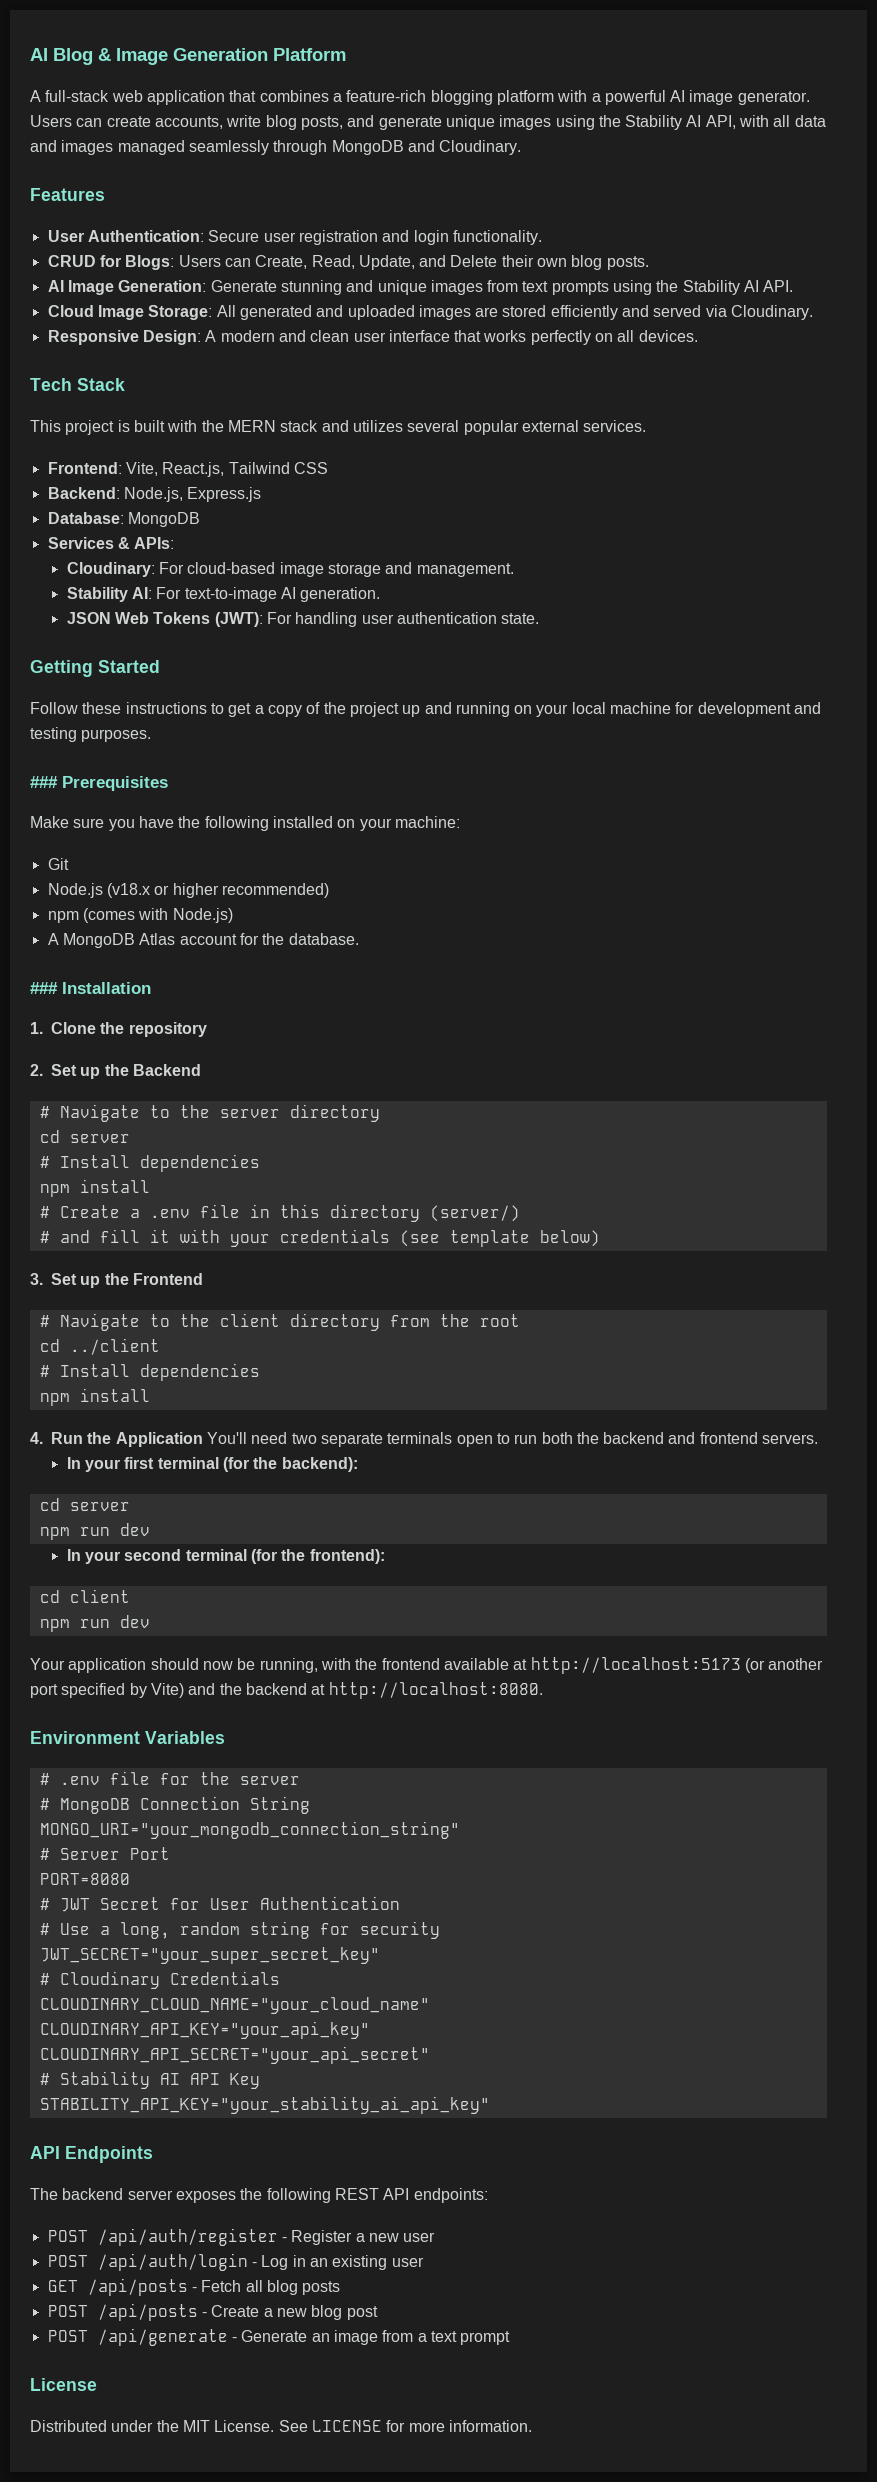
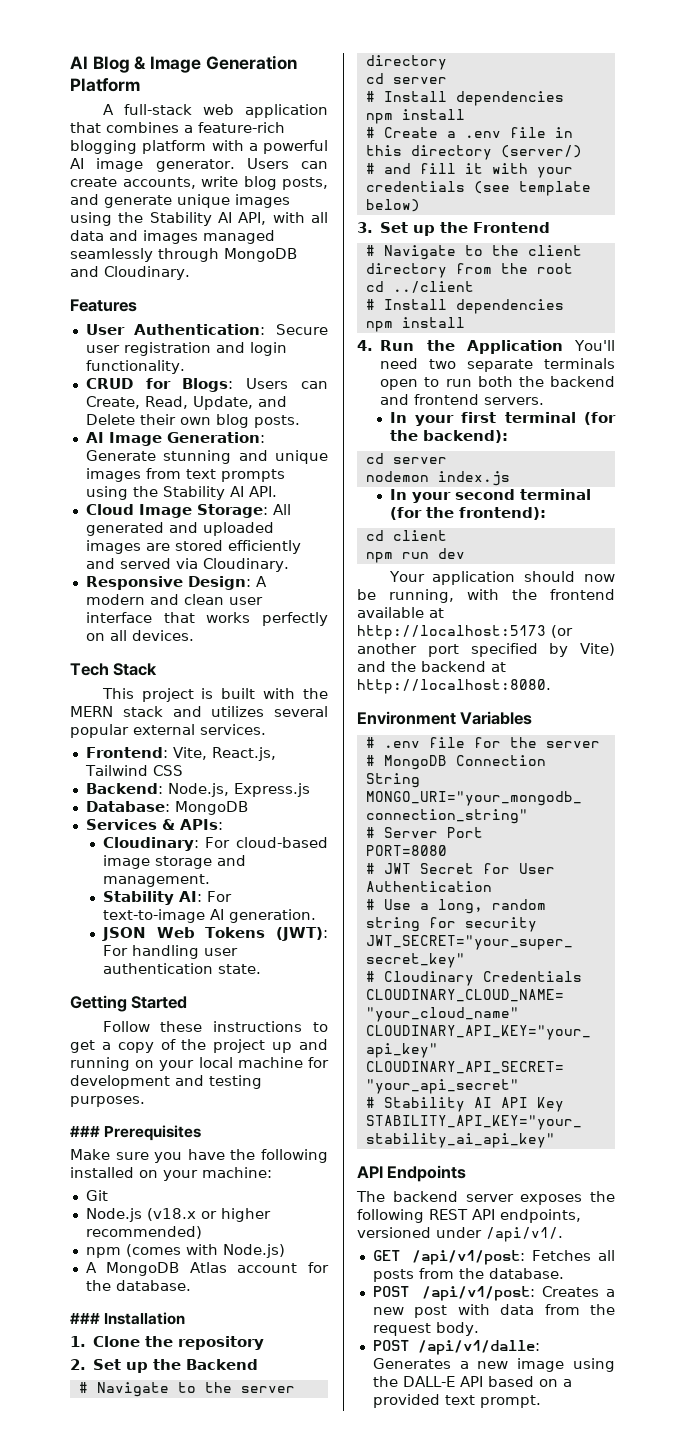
  In your first terminal (for the backend):
  cd server
- npm run dev
+ nodemon index.js
- The backend server exposes the following REST API endpoints:
- POST /api/auth/register - Register a new user
- POST /api/auth/login - Log in an existing user
- GET /api/posts - Fetch all blog posts
- POST /api/posts - Create a new blog post
- POST /api/generate - Generate an image from a text prompt
- License
- Distributed under the MIT License. See LICENSE for more information.
+ The backend server exposes the following REST API endpoints, versioned under /api/v1/.
+ GET /api/v1/post: Fetches all posts from the database.
+ POST /api/v1/post: Creates a new post with data from the request body.
+ POST /api/v1/dalle: Generates a new image using the DALL-E API based on a provided text prompt.

